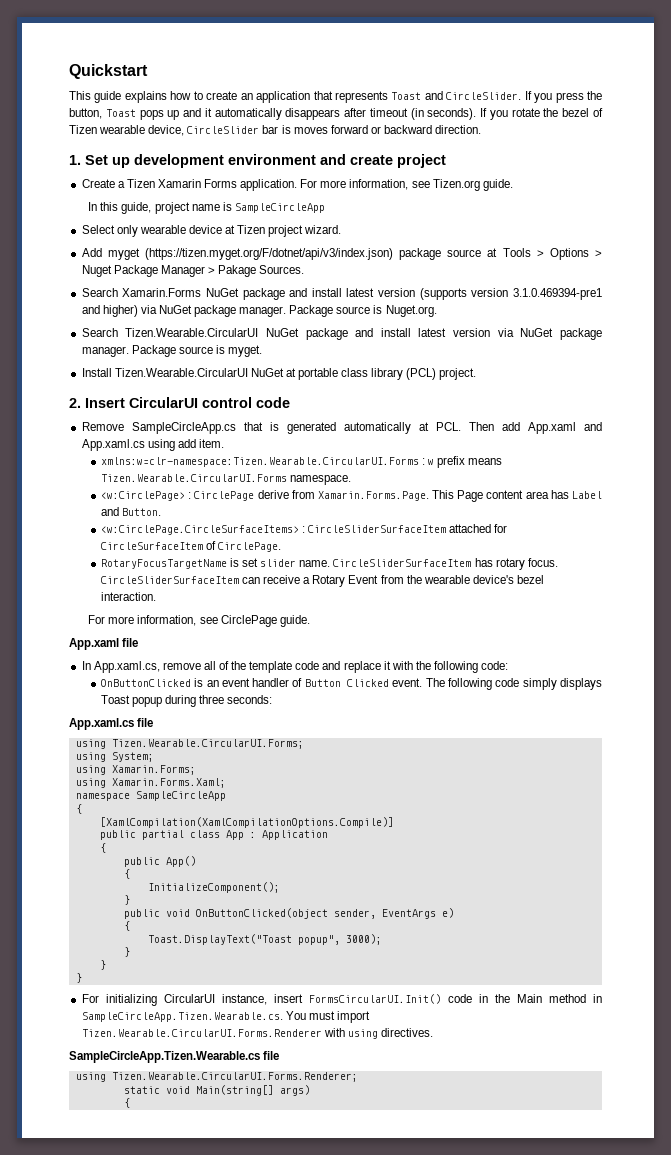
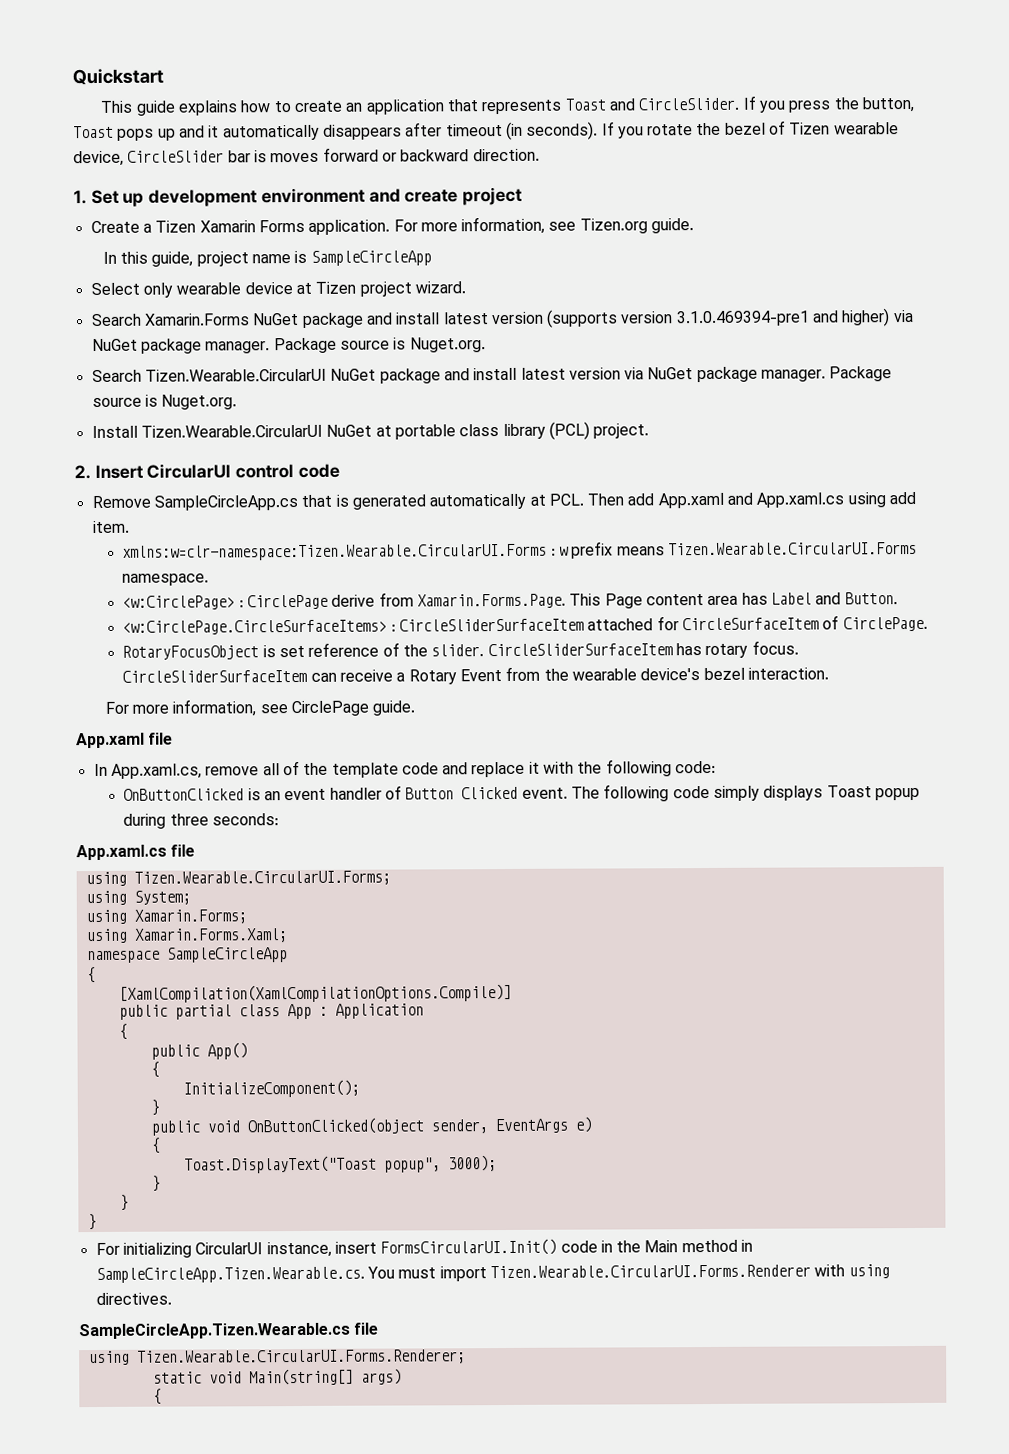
- Add myget (https://tizen.myget.org/F/dotnet/api/v3/index.json) package source at Tools > Options > Nuget Package Manager > Pakage Sources.
- Search Tizen.Wearable.CircularUI NuGet package and install latest version via NuGet package manager. Package source is myget.
+ Search Tizen.Wearable.CircularUI NuGet package and install latest version via NuGet package manager. Package source is Nuget.org.
- RotaryFocusTargetName is set slider name.
+ RotaryFocusObject is set reference of the slider.

